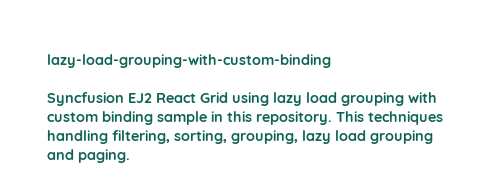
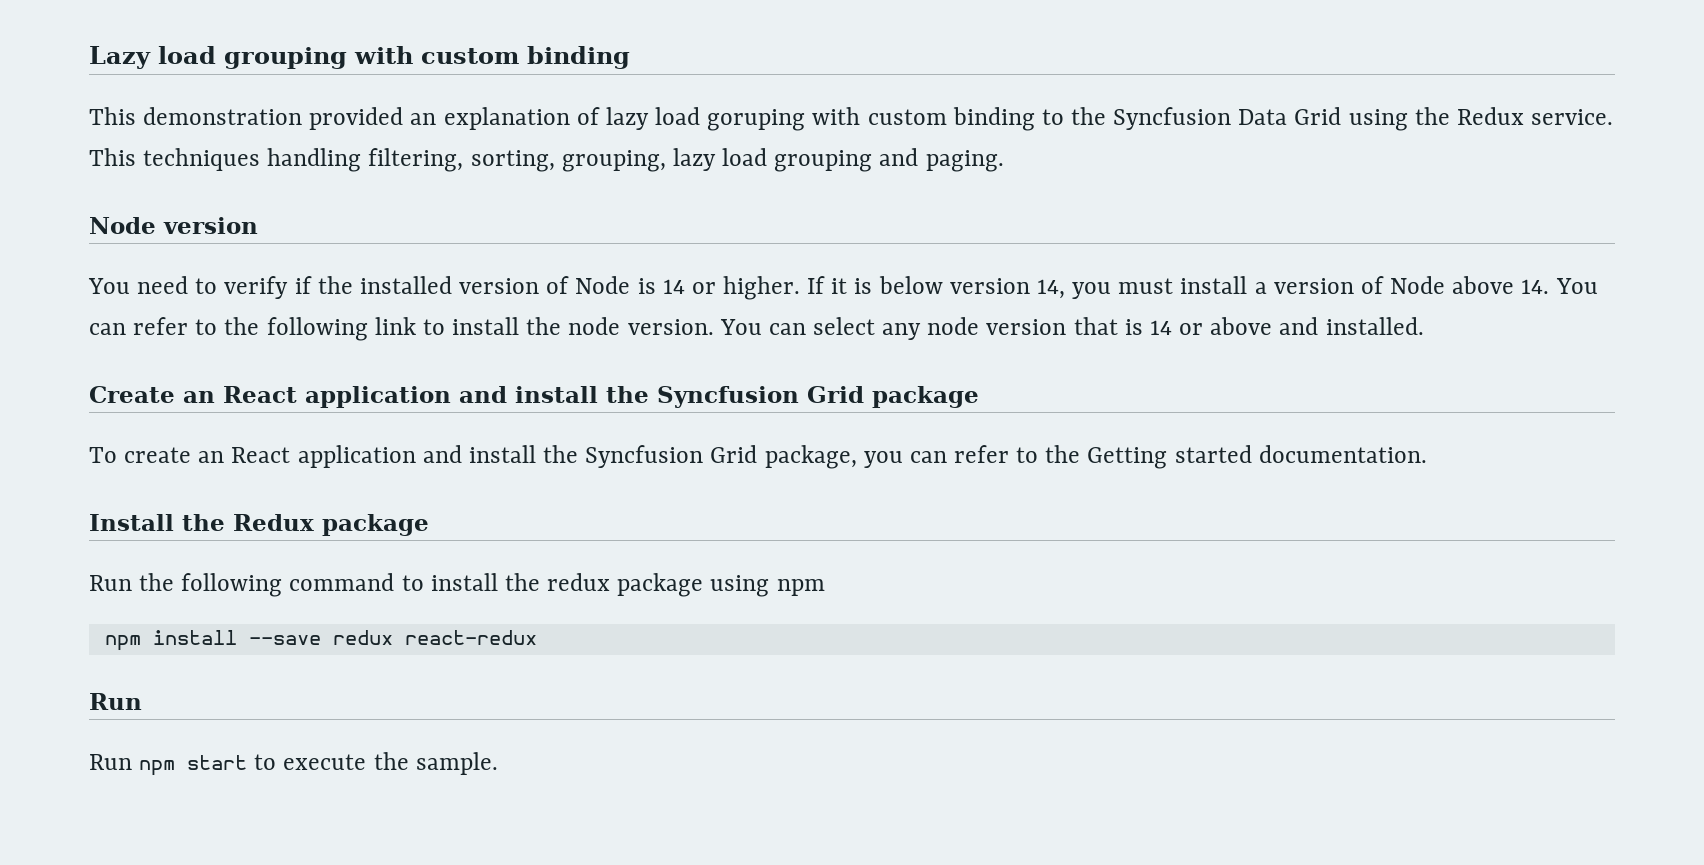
- lazy-load-grouping-with-custom-binding
- Syncfusion EJ2 React Grid using lazy load grouping with custom binding sample in this repository.
+ Lazy load grouping with custom binding
+ This demonstration provided an explanation of lazy load goruping with custom binding to the Syncfusion Data Grid using the Redux service.
+ Node version
+ You need to verify if the installed version of Node is 14 or higher. If it is below version 14, you must install a version of Node above 14. You can refer to the following link to install the node version. You can select any node version that is 14 or above and installed.
+ Create an React application and install the Syncfusion Grid package
+ To create an React application and install the Syncfusion Grid package, you can refer to the Getting started documentation.
+ Install the Redux package
+ Run the following command to install the redux package using npm
+ npm install --save redux react-redux
+ Run
+ Run npm start to execute the sample.

